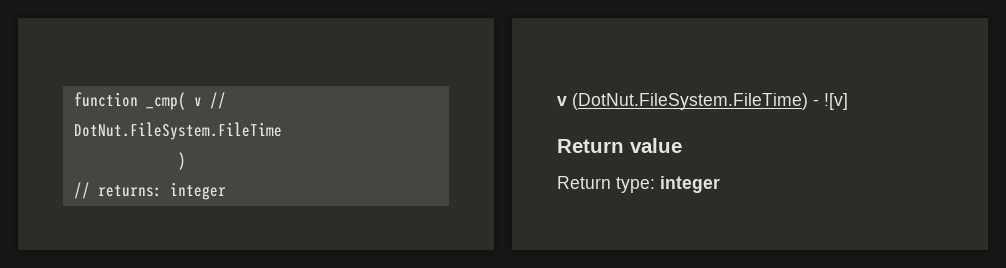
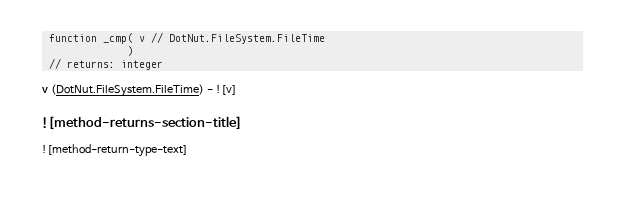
- Return value
- Return type: integer
+ ![method-returns-section-title]
+ ![method-return-type-text]

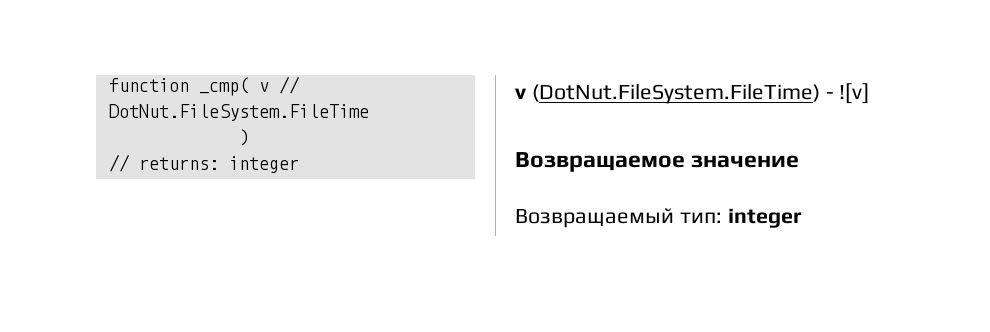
- ![method-returns-section-title]
- ![method-return-type-text]
+ Возвращаемое значение
+ Возвращаемый тип: integer

